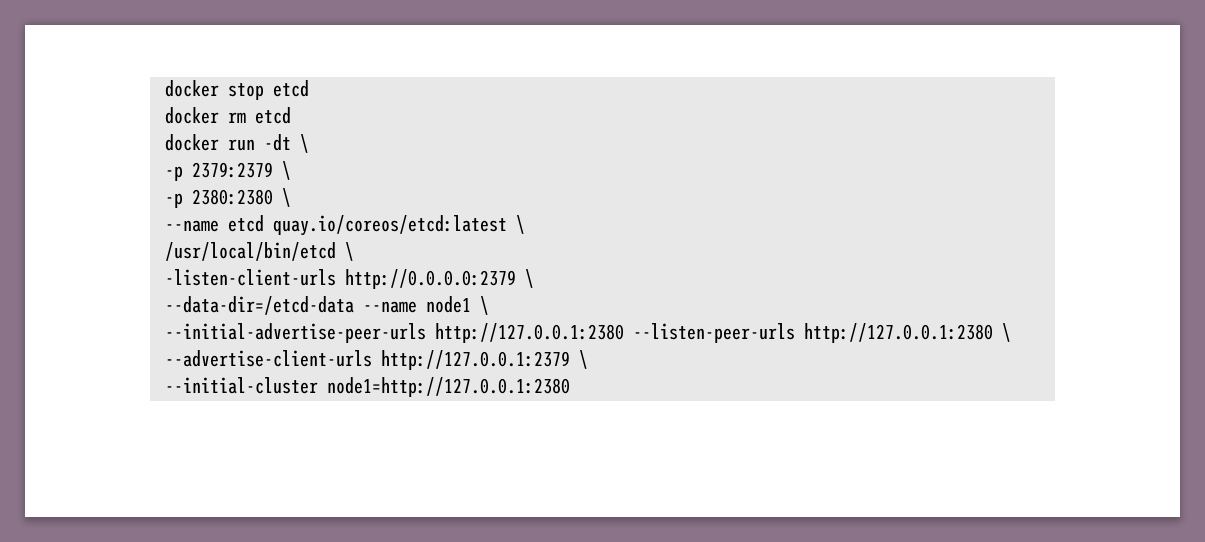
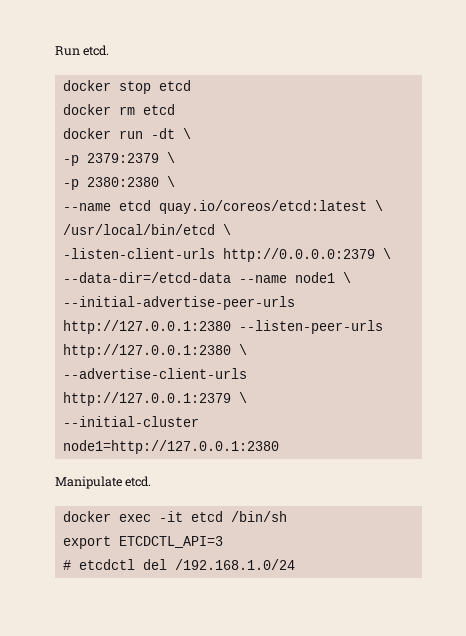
+ Run etcd.
+ Manipulate etcd.
+ docker exec -it etcd /bin/sh
+ export ETCDCTL_API=3
+ # etcdctl del /192.168.1.0/24

